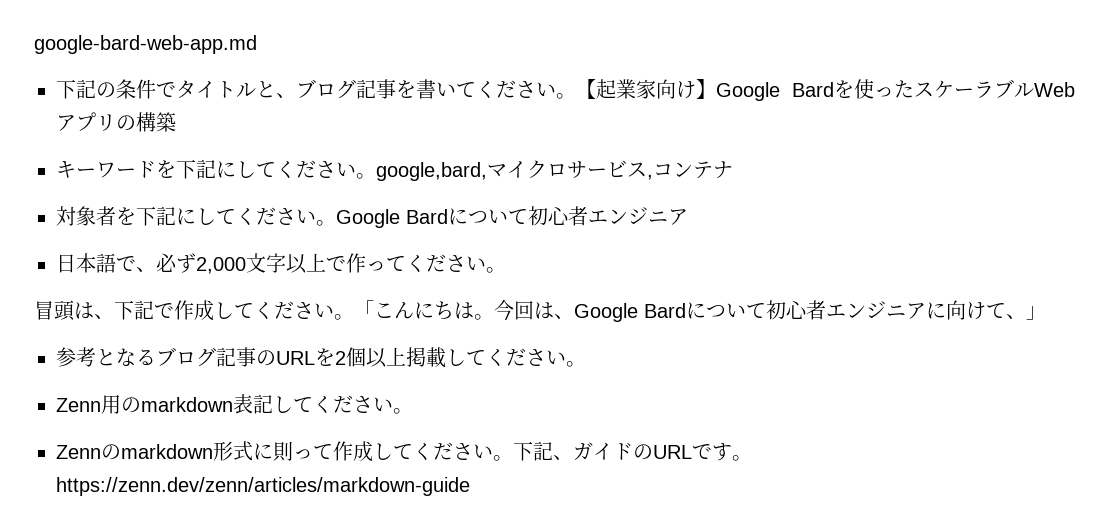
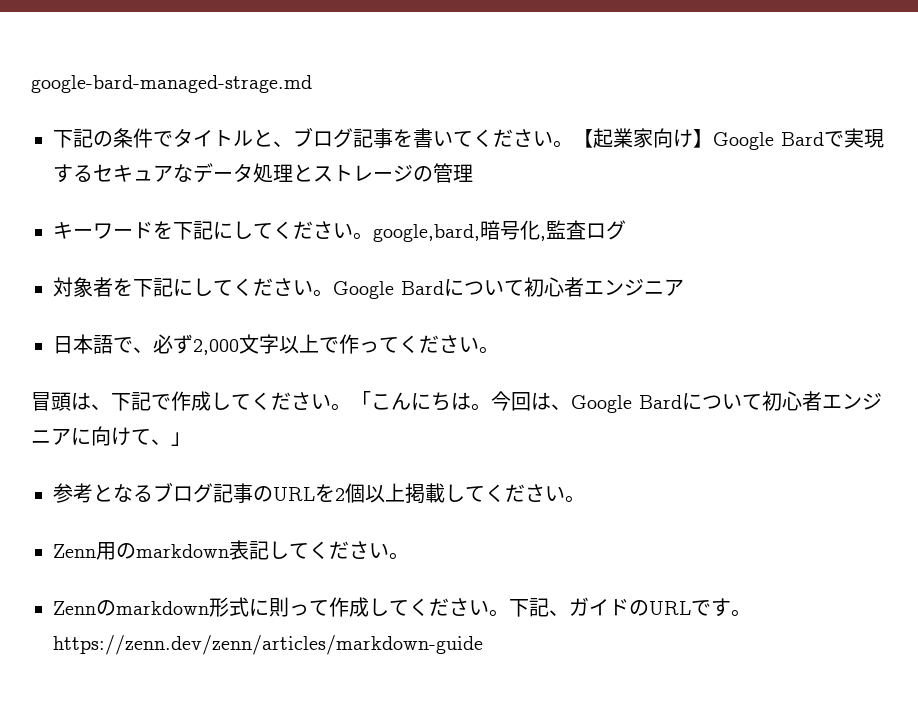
- google-bard-web-app.md
+ google-bard-managed-strage.md
- 【起業家向け】Google Bardを使ったスケーラブルWebアプリの構築
+ 【起業家向け】Google Bardで実現するセキュアなデータ処理とストレージの管理
- キーワードを下記にしてください。google,bard,マイクロサービス,コンテナ
+ キーワードを下記にしてください。google,bard,暗号化,監査ログ

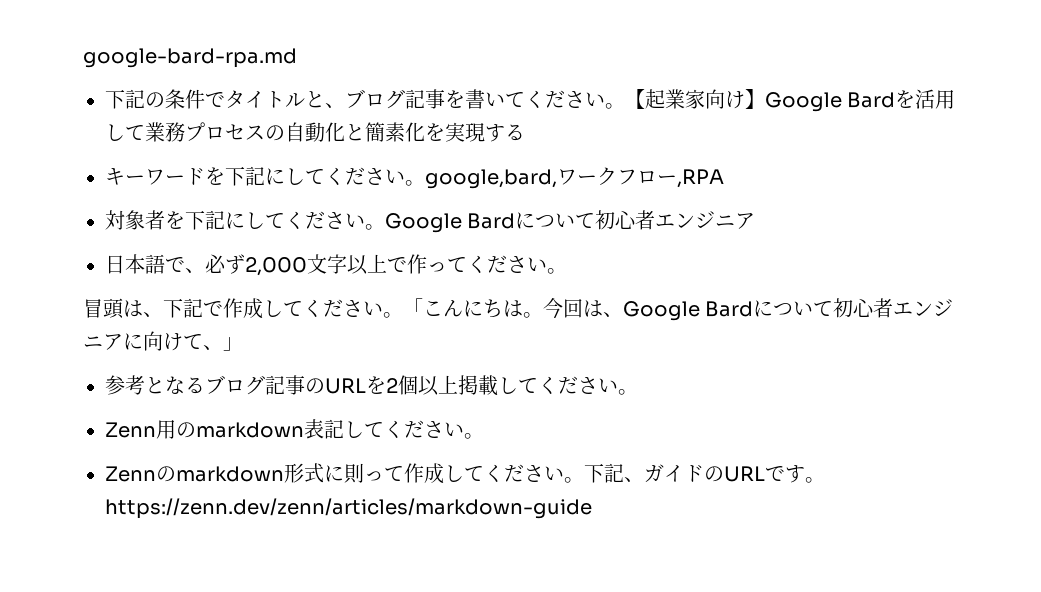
- google-bard-managed-strage.md
+ google-bard-rpa.md
- 【起業家向け】Google Bardで実現するセキュアなデータ処理とストレージの管理
+ 【起業家向け】Google Bardを活用して業務プロセスの自動化と簡素化を実現する
- キーワードを下記にしてください。google,bard,暗号化,監査ログ
+ キーワードを下記にしてください。google,bard,ワークフロー,RPA

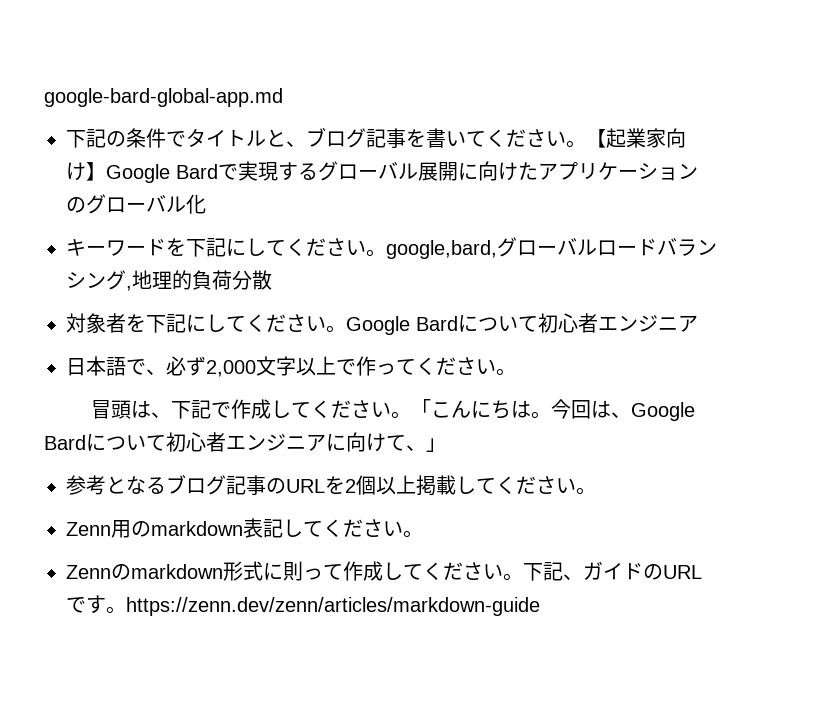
- google-bard-rpa.md
+ google-bard-global-app.md
- 【起業家向け】Google Bardを活用して業務プロセスの自動化と簡素化を実現する
+ 【起業家向け】Google Bardで実現するグローバル展開に向けたアプリケーションのグローバル化
- キーワードを下記にしてください。google,bard,ワークフロー,RPA
+ キーワードを下記にしてください。google,bard,グローバルロードバランシング,地理的負荷分散

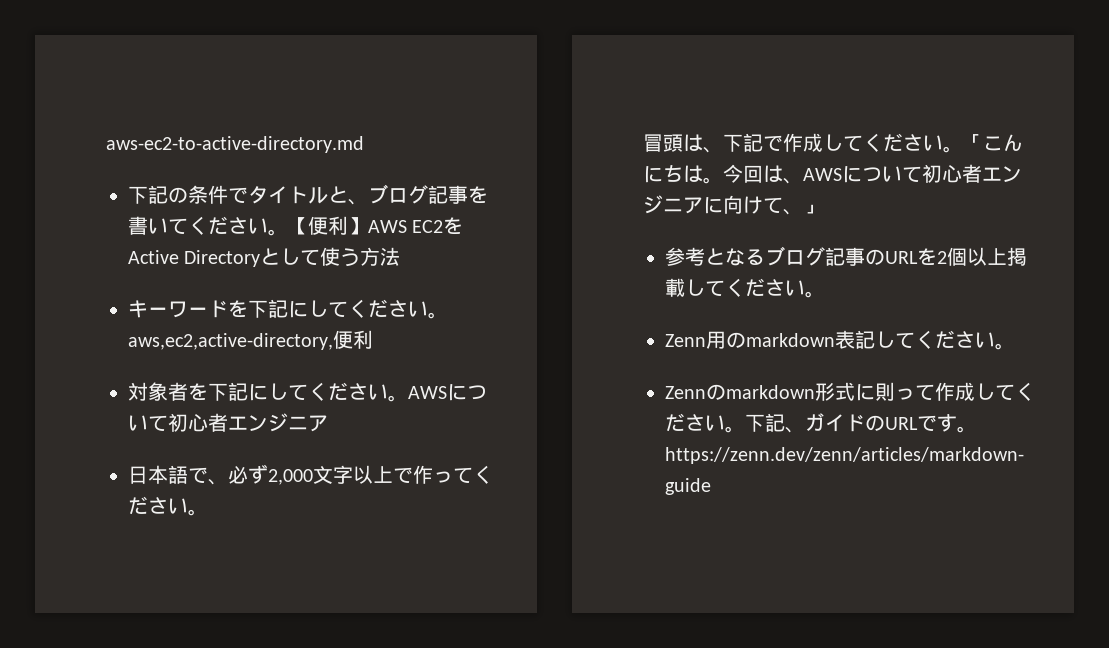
- google-bard-global-app.md
+ aws-ec2-to-active-directory.md
- 【起業家向け】Google Bardで実現するグローバル展開に向けたアプリケーションのグローバル化
+ 【便利】AWS EC2をActive Directoryとして使う方法
- キーワードを下記にしてください。google,bard,グローバルロードバランシング,地理的負荷分散
+ キーワードを下記にしてください。aws,ec2,active-directory,便利
- 対象者を下記にしてください。Google Bardについて初心者エンジニア
+ 対象者を下記にしてください。AWSについて初心者エンジニア
- 今回は、Google Bardについて初心者エンジニアに向けて、」
+ 今回は、AWSについて初心者エンジニアに向けて、」

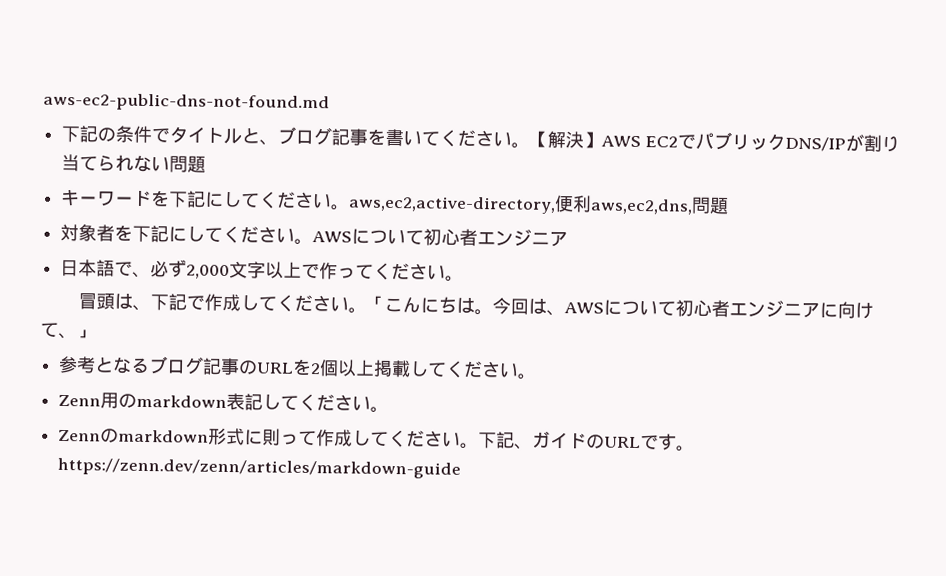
- aws-ec2-to-active-directory.md
+ aws-ec2-public-dns-not-found.md
- 【便利】AWS EC2をActive Directoryとして使う方法
+ 【解決】AWS EC2でパブリックDNS/IPが割り当てられない問題
- キーワードを下記にしてください。aws,ec2,active-directory,便利
+ キーワードを下記にしてください。aws,ec2,active-directory,便利aws,ec2,dns,問題

